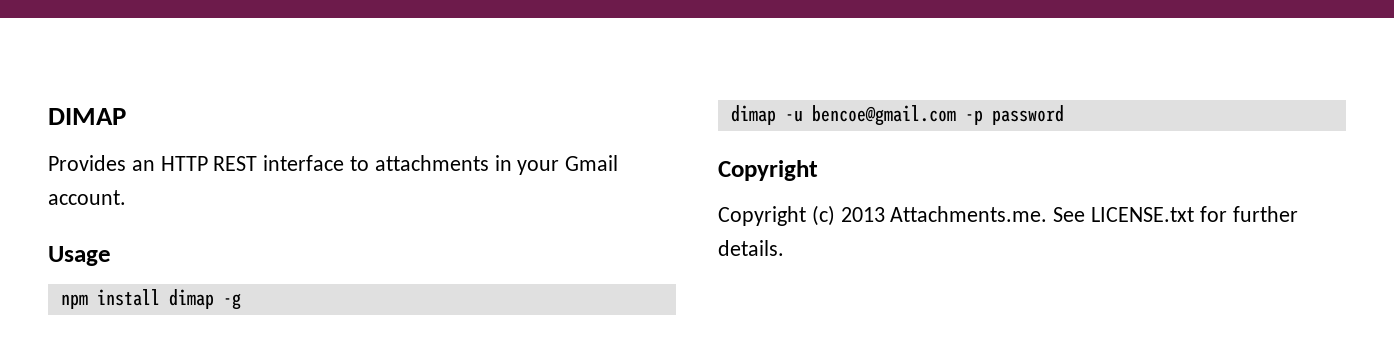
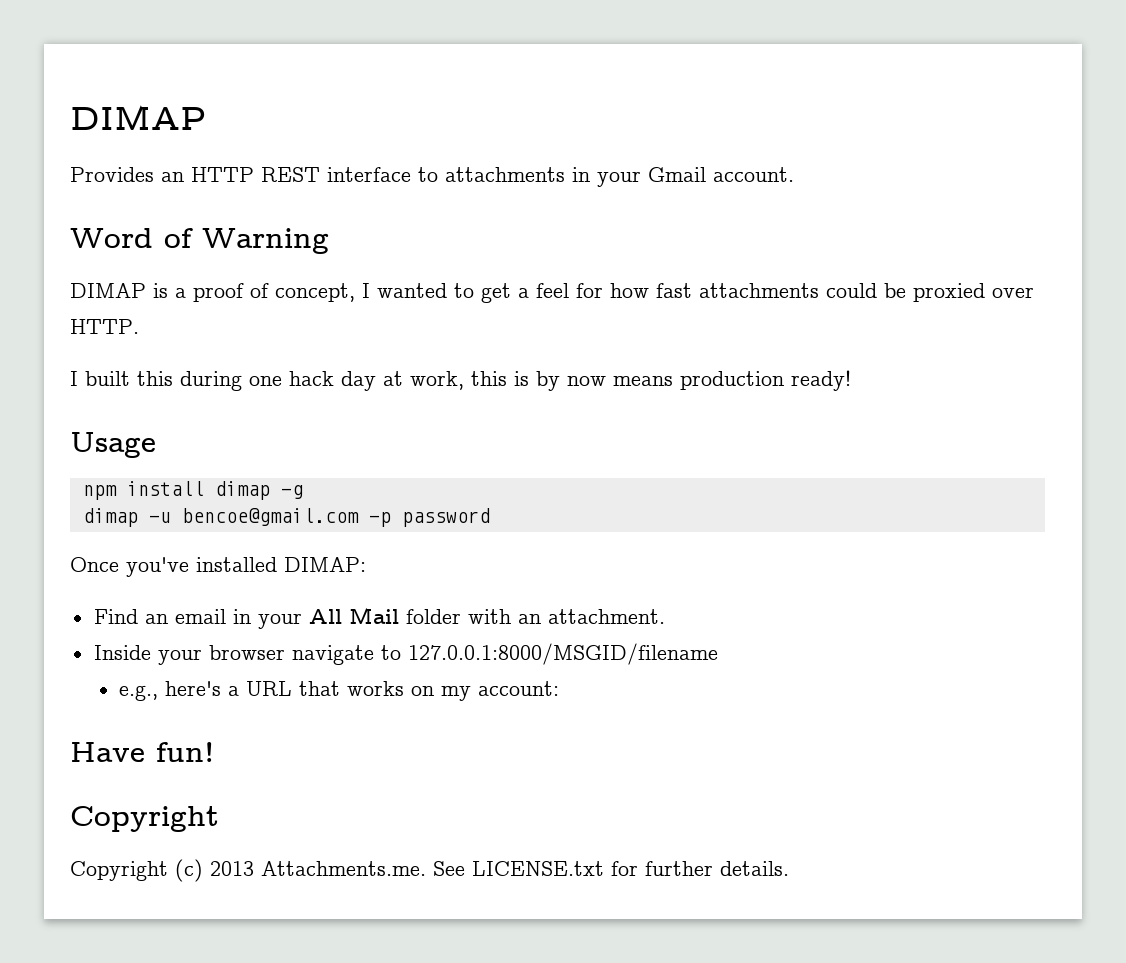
+ Word of Warning
+ DIMAP is a proof of concept, I wanted to get a feel for how fast attachments could be proxied over HTTP.
+ I built this during one hack day at work, this is by now means production ready!
+ Once you've installed DIMAP:
+ Find an email in your All Mail folder with an attachment.
+ Inside your browser navigate to 127.0.0.1:8000/MSGID/filename
+ e.g., here's a URL that works on my account:
+ Have fun!

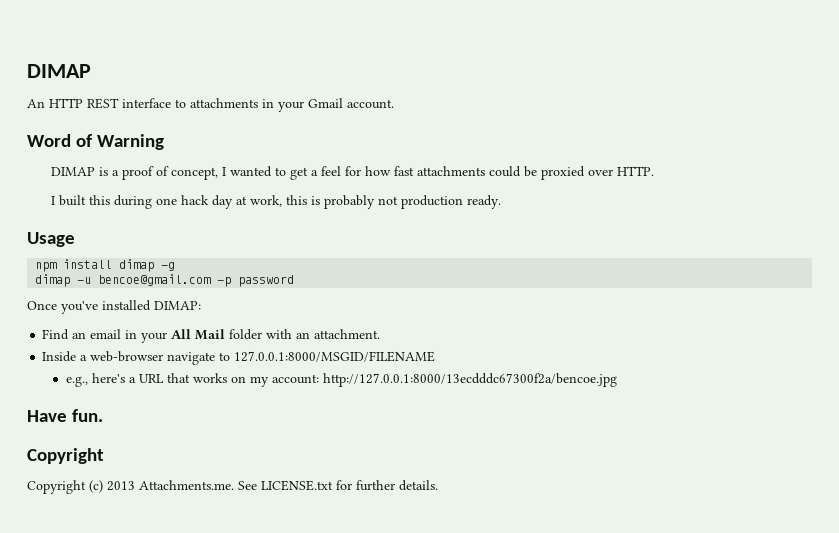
- Provides an HTTP REST interface to attachments in your Gmail account.
+ An HTTP REST interface to attachments in your Gmail account.
- I built this during one hack day at work, this is by now means production ready!
+ I built this during one hack day at work, this is probably not production ready.
- Inside your browser navigate to 127.0.0.1:8000/MSGID/filename
+ Inside a web-browser navigate to 127.0.0.1:8000/MSGID/FILENAME
- e.g., here's a URL that works on my account:
+ e.g., here's a URL that works on my account: http://127.0.0.1:8000/13ecdddc67300f2a/bencoe.jpg
- Have fun!
+ Have fun.

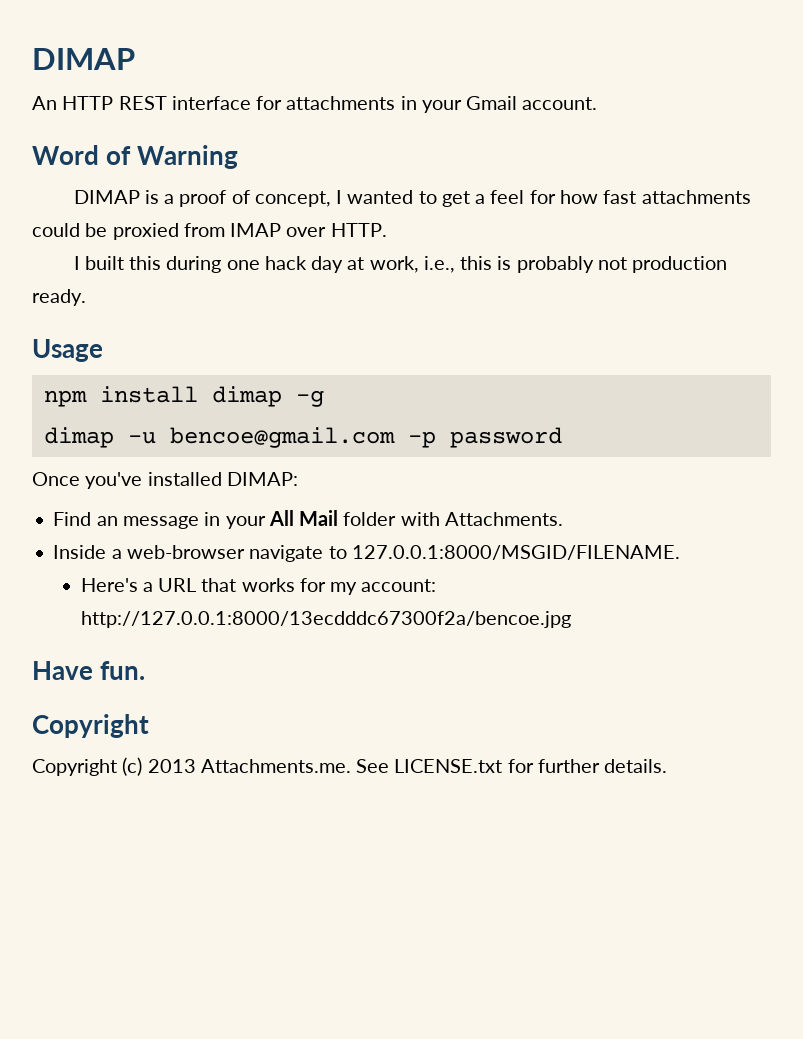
- An HTTP REST interface to attachments in your Gmail account.
+ An HTTP REST interface for attachments in your Gmail account.
- DIMAP is a proof of concept, I wanted to get a feel for how fast attachments could be proxied over HTTP.
+ DIMAP is a proof of concept, I wanted to get a feel for how fast attachments could be proxied from IMAP over HTTP.
- I built this during one hack day at work, this is probably not production ready.
+ I built this during one hack day at work, i.e., this is probably not production ready.
- Find an email in your All Mail folder with an attachment.
+ Find an message in your All Mail folder with Attachments.
- Inside a web-browser navigate to 127.0.0.1:8000/MSGID/FILENAME
- e.g., here's a URL that works on my account: http://127.0.0.1:8000/13ecdddc67300f2a/bencoe.jpg
+ Inside a web-browser navigate to 127.0.0.1:8000/MSGID/FILENAME.
+ Here's a URL that works for my account: http://127.0.0.1:8000/13ecdddc67300f2a/bencoe.jpg

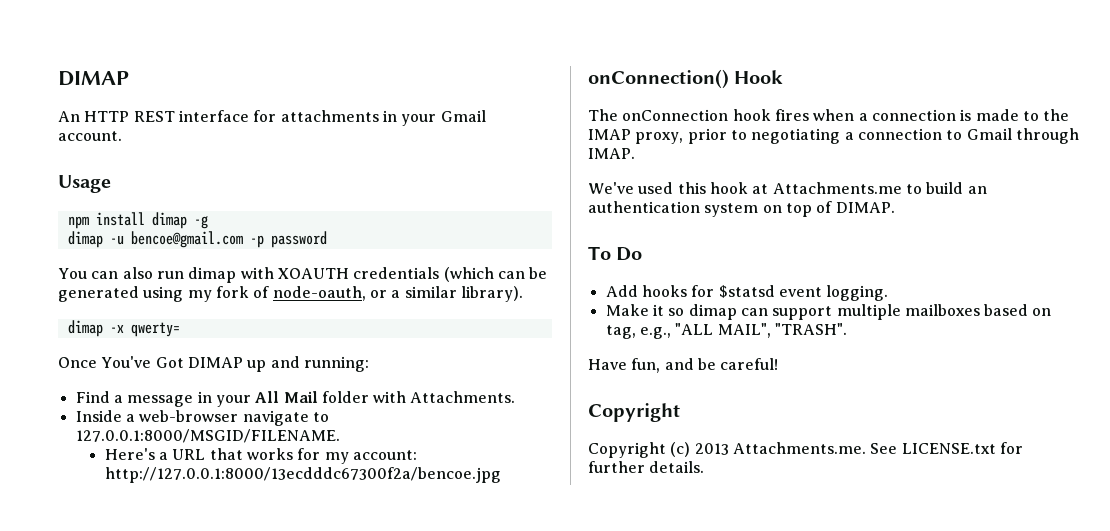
- Word of Warning
- DIMAP is a proof of concept, I wanted to get a feel for how fast attachments could be proxied from IMAP over HTTP.
- I built this during one hack day at work, i.e., this is probably not production ready.
- Once you've installed DIMAP:
+ You can also run dimap with XOAUTH credentials (which can be generated using my fork of node-oauth, or a similar library).
+ dimap -x qwerty=
+ Once You've Got DIMAP up and running:
- Find an message in your All Mail folder with Attachments.
+ Find a message in your All Mail folder with Attachments.
- Have fun.
+ onConnection() Hook
+ The onConnection hook fires when a connection is made to the IMAP proxy, prior to negotiating a connection to Gmail through IMAP.
+ We've used this hook at Attachments.me to build an authentication system on top of DIMAP.
+ To Do
+ Add hooks for $statsd event logging.
+ Make it so dimap can support multiple mailboxes based on tag, e.g., "ALL MAIL", "TRASH".
+ Have fun, and be careful!

